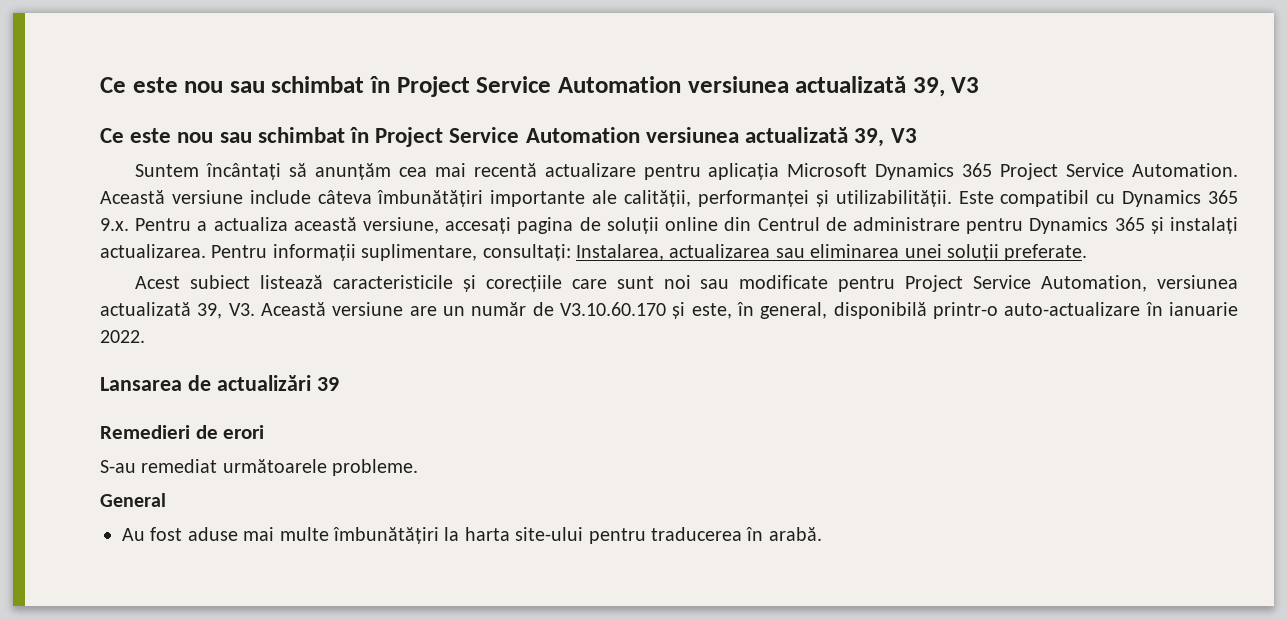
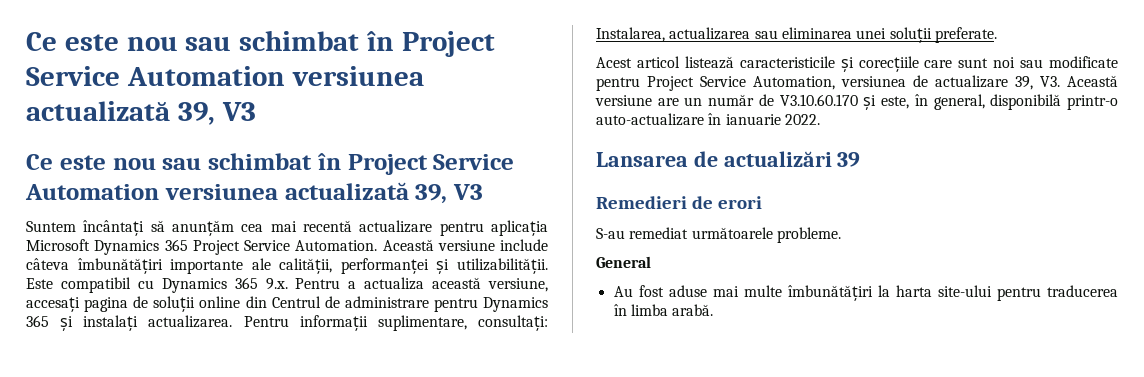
- Acest subiect listează caracteristicile și corecțiile care sunt noi sau modificate pentru Project Service Automation, versiunea actualizată 39, V3. Această versiune are un număr de V3.10.60.170 și este, în general, disponibilă printr-o auto-actualizare în ianuarie 2022.
+ Acest articol listează caracteristicile și corecțiile care sunt noi sau modificate pentru Project Service Automation, versiunea de actualizare 39, V3. Această versiune are un număr de V3.10.60.170 și este, în general, disponibilă printr-o auto-actualizare în ianuarie 2022.
- Au fost aduse mai multe îmbunătățiri la harta site-ului pentru traducerea în arabă.
+ Au fost aduse mai multe îmbunătățiri la harta site-ului pentru traducerea în limba arabă.

